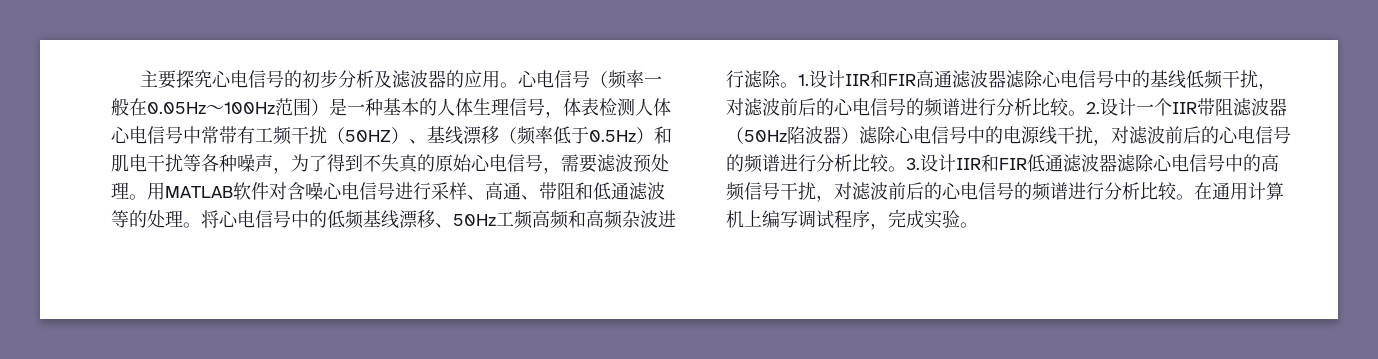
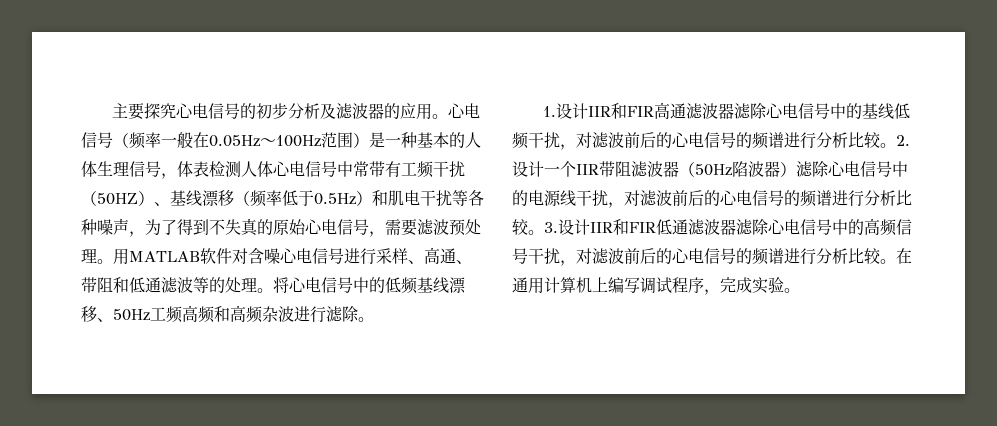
- 将心电信号中的低频基线漂移、50Hz工频高频和高频杂波进行滤除。1.设计IIR和FIR高通滤波器滤除心电信号中的基线低频干扰，对滤波前后的心电信号的频谱进行分析比较。
+ 将心电信号中的低频基线漂移、50Hz工频高频和高频杂波进行滤除。
+ 1.设计IIR和FIR高通滤波器滤除心电信号中的基线低频干扰，对滤波前后的心电信号的频谱进行分析比较。

